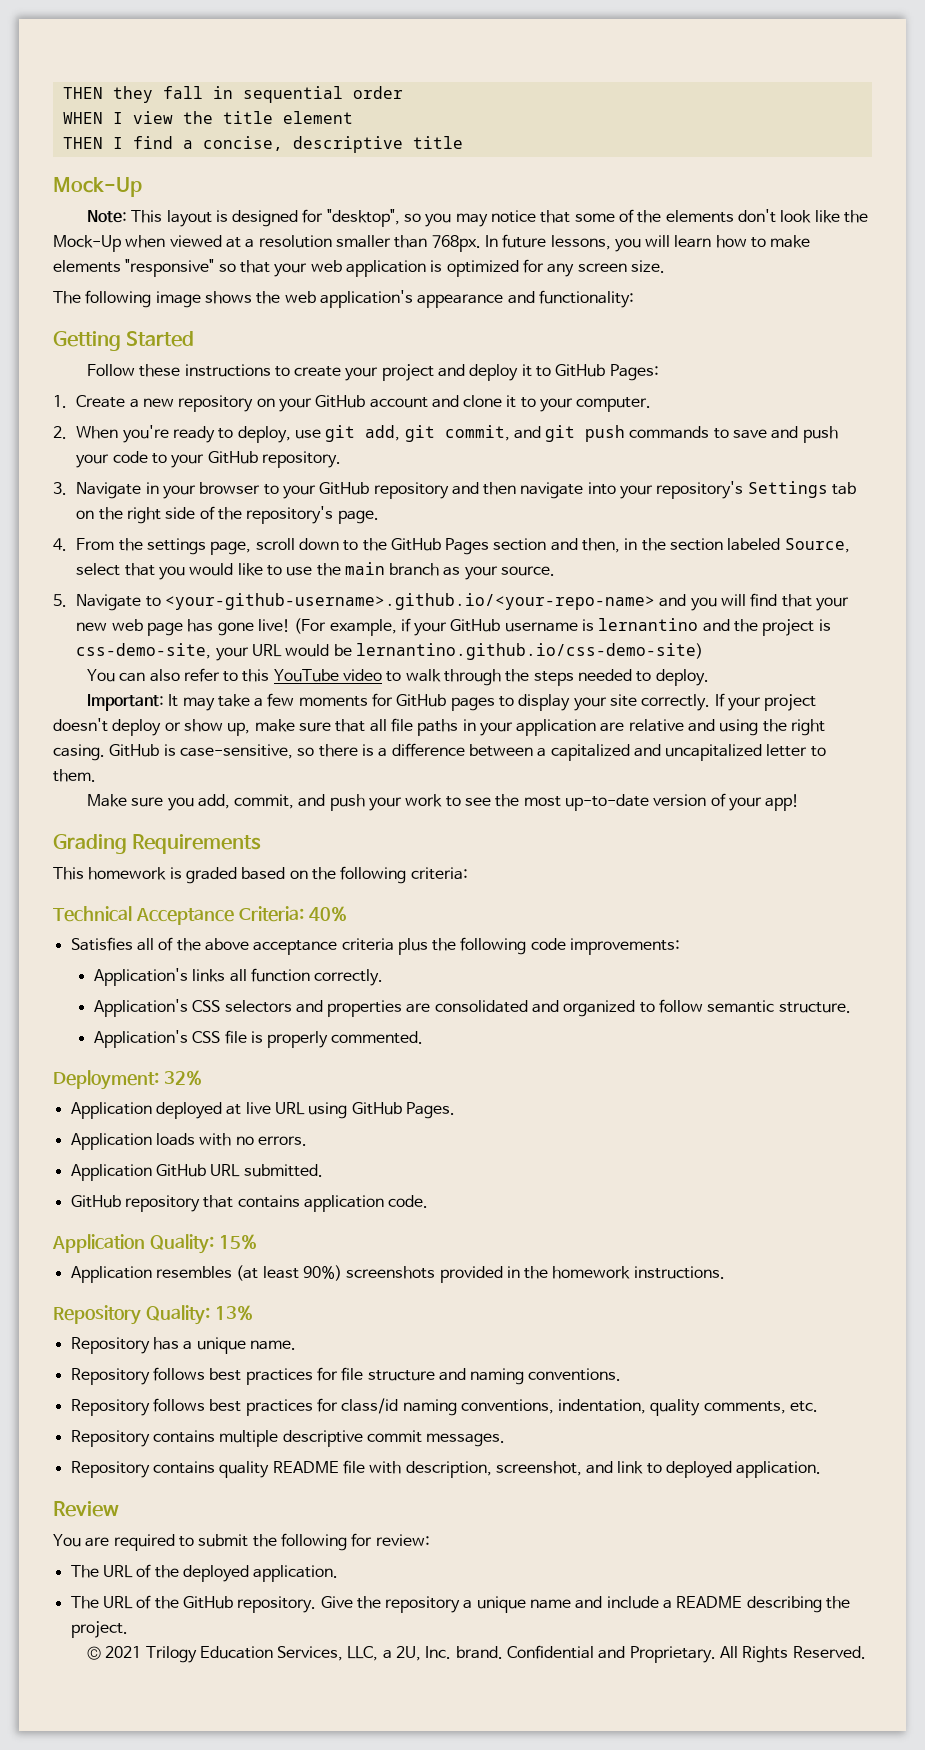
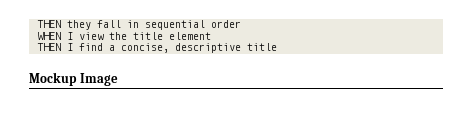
  THEN I find a concise, descriptive title
- Mock-Up
- Note: This layout is designed for "desktop", so you may notice that some of the elements don't look like the Mock-Up when viewed at a resolution smaller than 768px. In future lessons, you will learn how to make elements "responsive" so that your web application is optimized for any screen size.
- The following image shows the web application's appearance and functionality:
- Getting Started
- Follow these instructions to create your project and deploy it to GitHub Pages:
- 1. Create a new repository on your GitHub account and clone it to your computer.
- 2. When you're ready to deploy, use git add, git commit, and git push commands to save and push your code to your GitHub repository.
- 3. Navigate in your browser to your GitHub repository and then navigate into your repository's Settings tab on the right side of the repository's page.
- 4. From the settings page, scroll down to the GitHub Pages section and then, in the section labeled Source, select that you would like to use the main branch as your source.
- 5. Navigate to <your-github-username>.github.io/<your-repo-name> and you will find that your new web page has gone live! (For example, if your GitHub username is lernantino and the project is css-demo-site, your URL would be lernantino.github.io/css-demo-site)
- You can also refer to this YouTube video to walk through the steps needed to deploy.
- Important: It may take a few moments for GitHub pages to display your site correctly. If your project doesn't deploy or show up, make sure that all file paths in your application are relative and using the right casing. GitHub is case-sensitive, so there is a difference between a capitalized and uncapitalized letter to them.
- Make sure you add, commit, and push your work to see the most up-to-date version of your app!
- Grading Requirements
- This homework is graded based on the following criteria:
- Technical Acceptance Criteria: 40%
- Satisfies all of the above acceptance criteria plus the following code improvements:
- Application's links all function correctly.
- Application's CSS selectors and properties are consolidated and organized to follow semantic structure.
- Application's CSS file is properly commented.
- Deployment: 32%
- Application deployed at live URL using GitHub Pages.
- Application loads with no errors.
- Application GitHub URL submitted.
- GitHub repository that contains application code.
- Application Quality: 15%
- Application resembles (at least 90%) screenshots provided in the homework instructions.
- Repository Quality: 13%
- Repository has a unique name.
- Repository follows best practices for file structure and naming conventions.
- Repository follows best practices for class/id naming conventions, indentation, quality comments, etc.
- Repository contains multiple descriptive commit messages.
- Repository contains quality README file with description, screenshot, and link to deployed application.
- Review
- You are required to submit the following for review:
- The URL of the deployed application.
- The URL of the GitHub repository. Give the repository a unique name and include a README describing the project.
- © 2021 Trilogy Education Services, LLC, a 2U, Inc. brand. Confidential and Proprietary. All Rights Reserved.
+ Mockup Image

